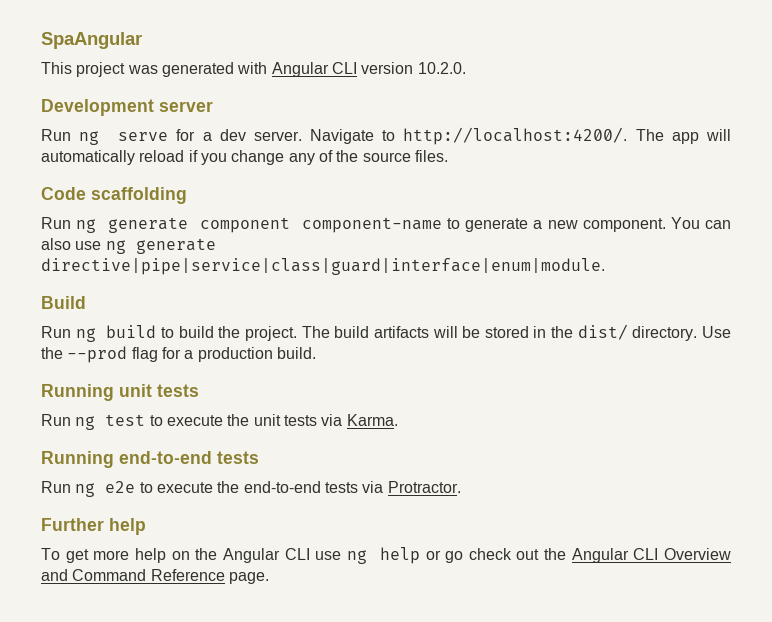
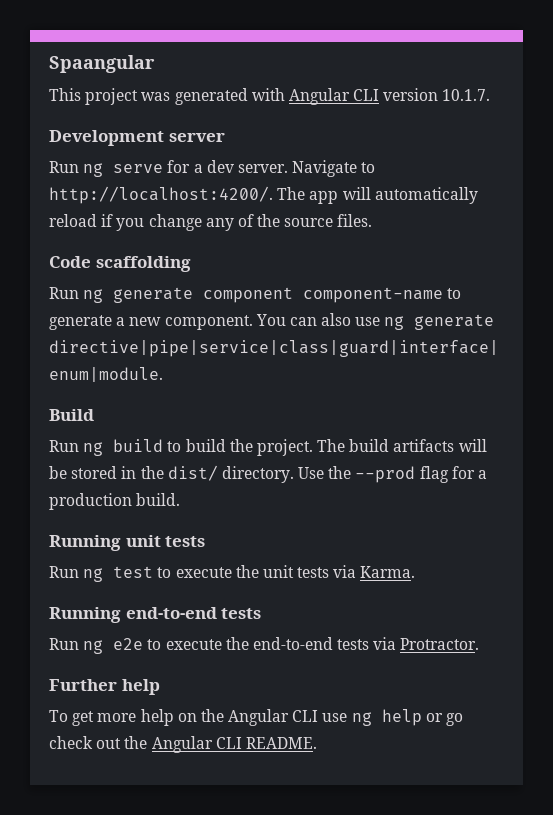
- SpaAngular
+ Spaangular
- This project was generated with Angular CLI version 10.2.0.
+ This project was generated with Angular CLI version 10.1.7.
- To get more help on the Angular CLI use ng help or go check out the Angular CLI Overview and Command Reference page.
+ To get more help on the Angular CLI use ng help or go check out the Angular CLI README.

